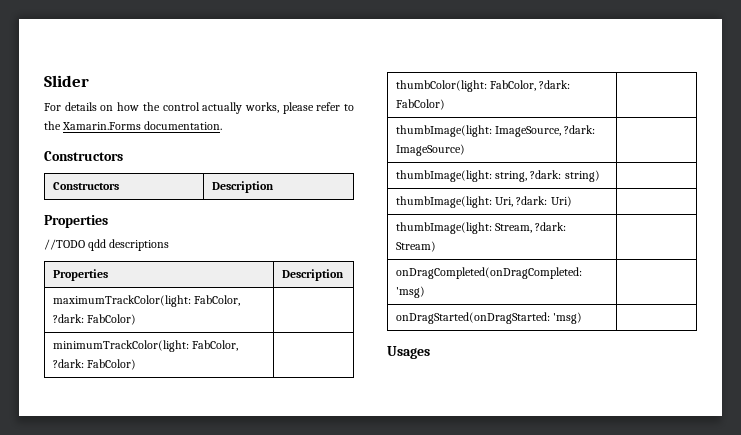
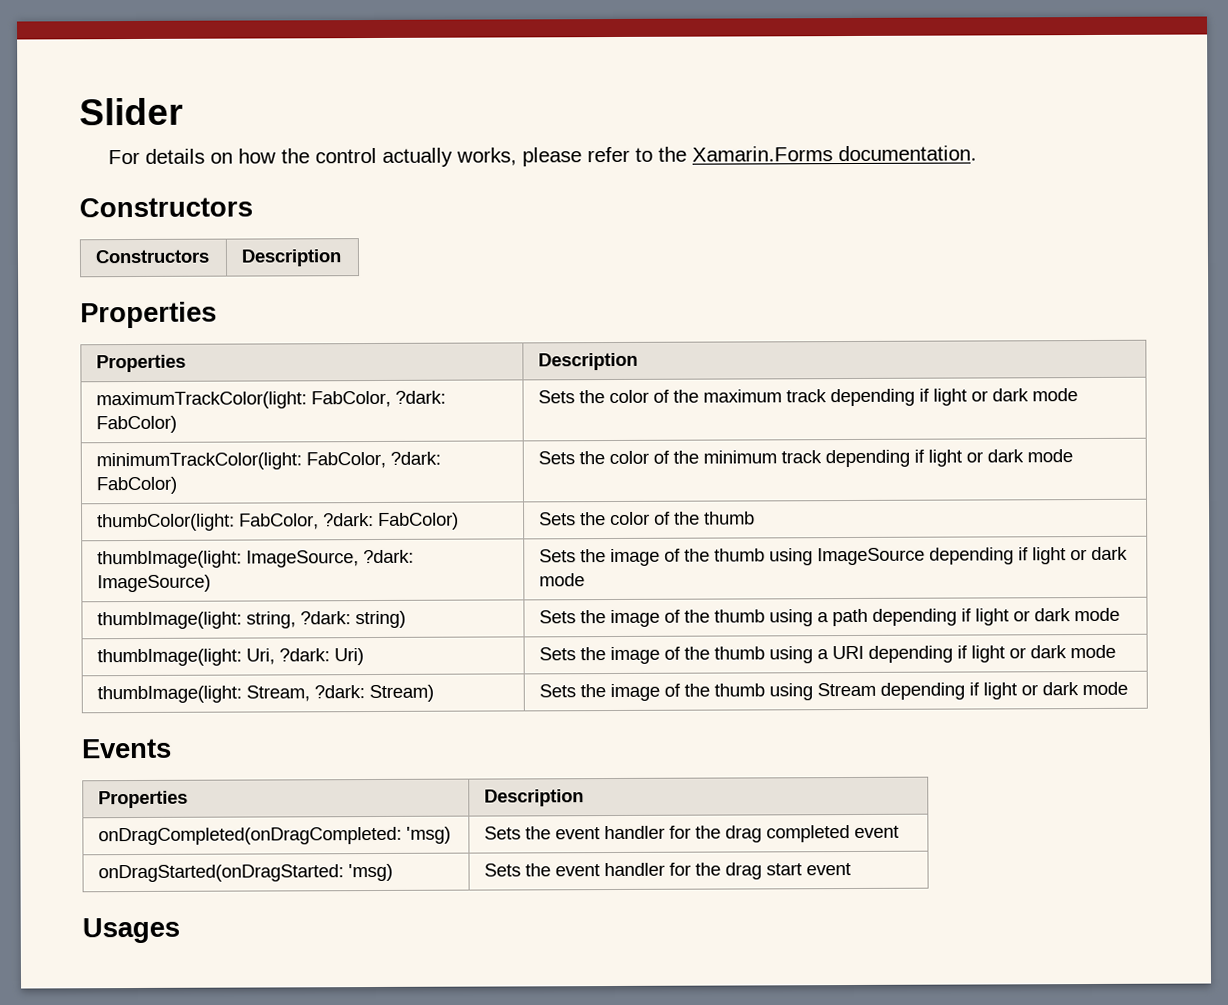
- //TODO qdd descriptions
- maximumTrackColor(light: FabColor, ?dark: FabColor) |
- minimumTrackColor(light: FabColor, ?dark: FabColor) |
- thumbColor(light: FabColor, ?dark: FabColor) |
- thumbImage(light: ImageSource, ?dark: ImageSource) |
- thumbImage(light: string, ?dark: string) |
- thumbImage(light: Uri, ?dark: Uri) |
- thumbImage(light: Stream, ?dark: Stream) |
- onDragCompleted(onDragCompleted: 'msg) |
- onDragStarted(onDragStarted: 'msg) |
+ maximumTrackColor(light: FabColor, ?dark: FabColor) | Sets the color of the maximum track depending if light or dark mode
+ minimumTrackColor(light: FabColor, ?dark: FabColor) | Sets the color of the minimum track depending if light or dark mode
+ thumbColor(light: FabColor, ?dark: FabColor) | Sets the color of the thumb
+ thumbImage(light: ImageSource, ?dark: ImageSource) | Sets the image of the thumb using ImageSource depending if light or dark mode
+ thumbImage(light: string, ?dark: string) | Sets the image of the thumb using a path depending if light or dark mode
+ thumbImage(light: Uri, ?dark: Uri) | Sets the image of the thumb using a URI depending if light or dark mode
+ thumbImage(light: Stream, ?dark: Stream) | Sets the image of the thumb using Stream depending if light or dark mode
+ Events
+ Properties | Description
+ onDragCompleted(onDragCompleted: 'msg) | Sets the event handler for the drag completed event
+ onDragStarted(onDragStarted: 'msg) | Sets the event handler for the drag start event

